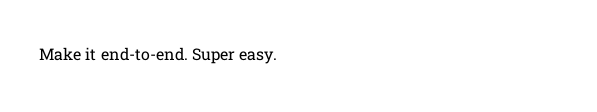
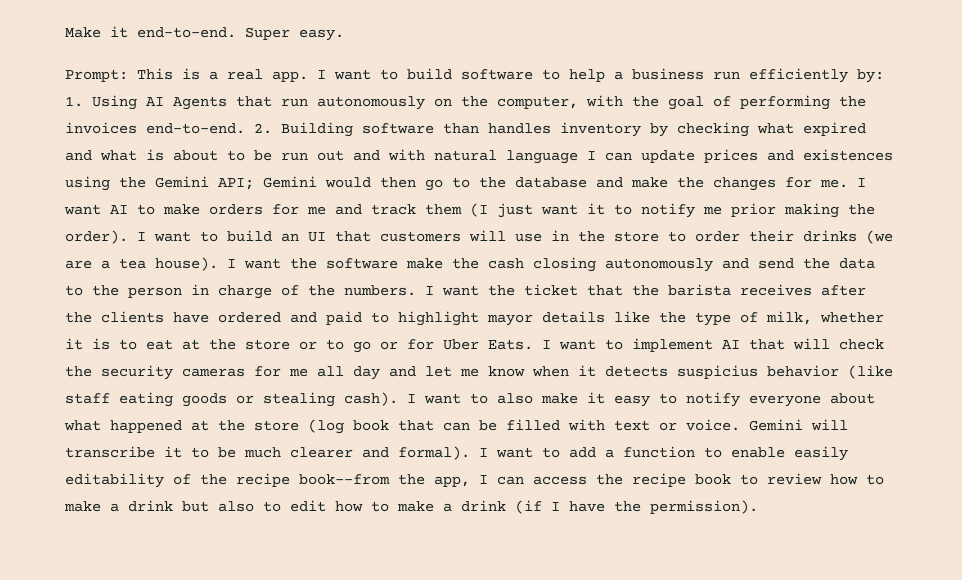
+ Prompt: This is a real app. I want to build software to help a business run efficiently by: 1. Using AI Agents that run autonomously on the computer, with the goal of performing the invoices end-to-end. 2. Building software than handles inventory by checking what expired and what is about to be run out and with natural language I can update prices and existences using the Gemini API; Gemini would then go to the database and make the changes for me. I want AI to make orders for me and track them (I just want it to notify me prior making the order). I want to build an UI that customers will use in the store to order their drinks (we are a tea house). I want the software make the cash closing autonomously and send the data to the person in charge of the numbers. I want the ticket that the barista receives after the clients have ordered and paid to highlight mayor details like the type of milk, whether it is to eat at the store or to go or for Uber Eats. I want to implement AI that will check the security cameras for me all day and let me know when it detects suspicius behavior (like staff eating goods or stealing cash). I want to also make it easy to notify everyone about what happened at the store (log book that can be filled with text or voice. Gemini will transcribe it to be much clearer and formal). I want to add a function to enable easily editability of the recipe book--from the app, I can access the recipe book to review how to make a drink but also to edit how to make a drink (if I have the permission).

